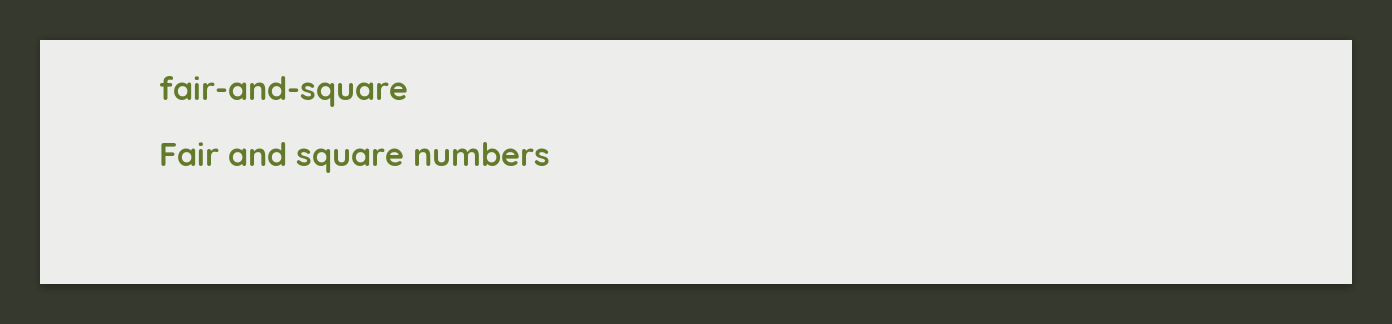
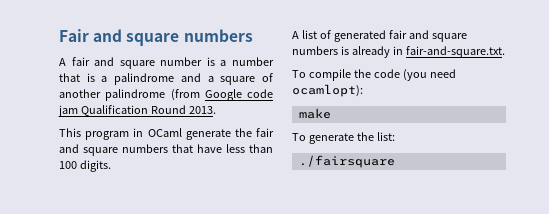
- fair-and-square
+ A fair and square number is a number that is a palindrome and a square of another palindrome (from Google code jam Qualification Round 2013.
+ This program in OCaml generate the fair and square numbers that have less than 100 digits.
+ A list of generated fair and square numbers is already in fair-and-square.txt.
+ To compile the code (you need ocamlopt):
+ make
+ To generate the list:
+ ./fairsquare

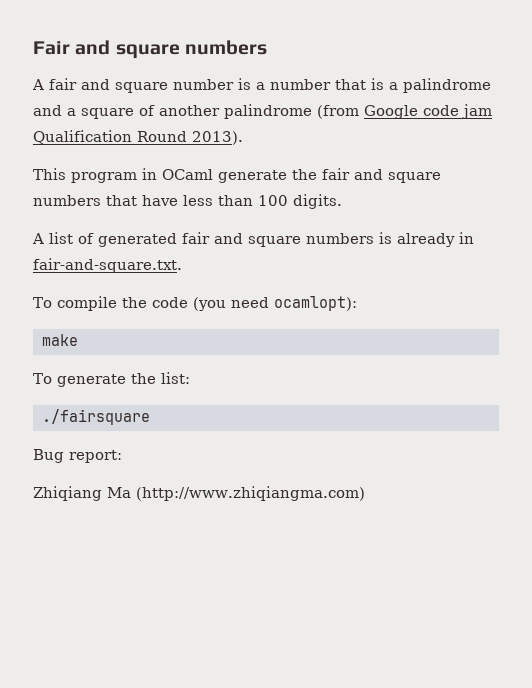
- A fair and square number is a number that is a palindrome and a square of another palindrome (from Google code jam Qualification Round 2013.
+ A fair and square number is a number that is a palindrome and a square of another palindrome (from Google code jam Qualification Round 2013).
+ Bug report:
+ Zhiqiang Ma (http://www.zhiqiangma.com)

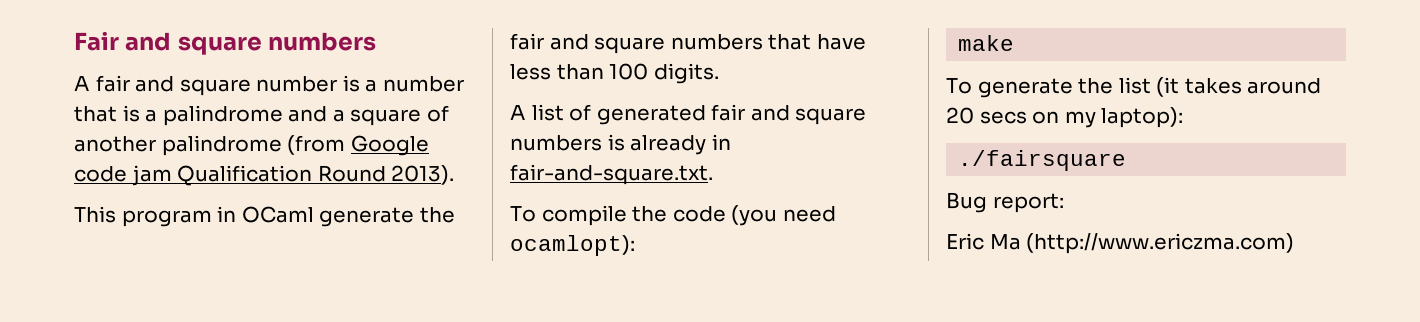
- To generate the list:
+ To generate the list (it takes around 20 secs on my laptop):
- Zhiqiang Ma (http://www.zhiqiangma.com)
+ Eric Ma (http://www.ericzma.com)

